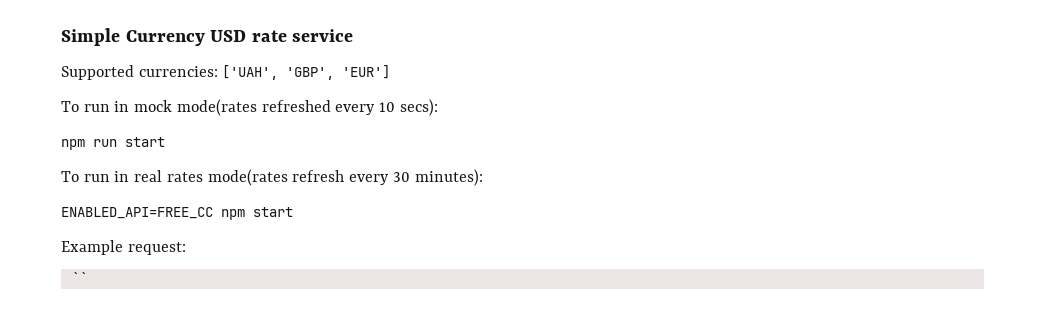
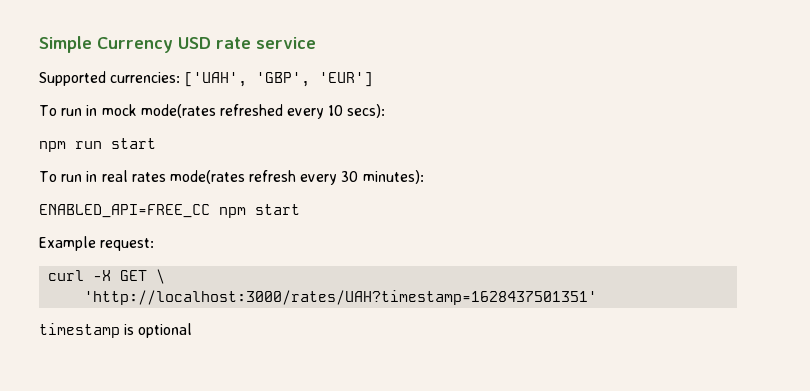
- ``
+ curl -X GET \
+ 'http://localhost:3000/rates/UAH?timestamp=1628437501351'
+ timestamp is optional

